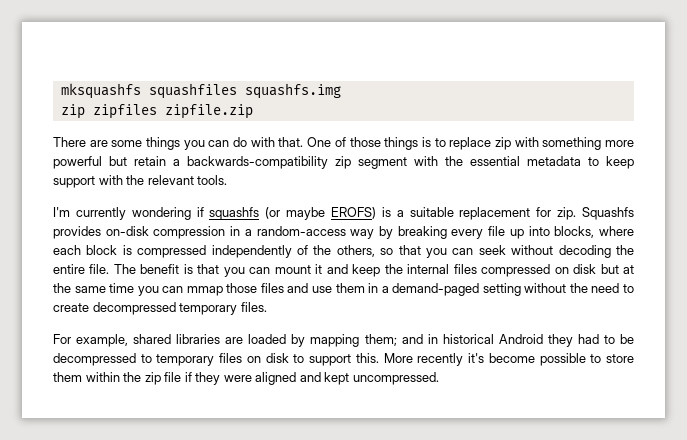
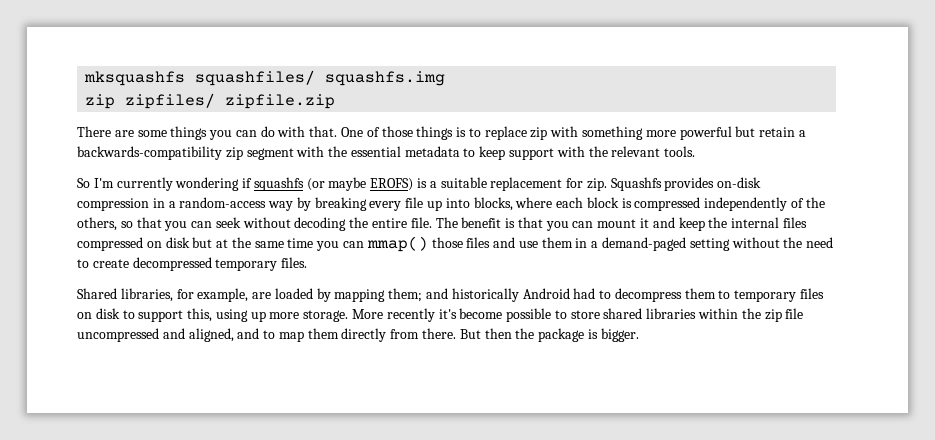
- mksquashfs squashfiles squashfs.img
+ mksquashfs squashfiles/ squashfs.img
- zip zipfiles zipfile.zip
+ zip zipfiles/ zipfile.zip
- I'm currently wondering if squashfs (or maybe EROFS) is a suitable replacement for zip.
+ So I'm currently wondering if squashfs (or maybe EROFS) is a suitable replacement for zip.
- The benefit is that you can mount it and keep the internal files compressed on disk but at the same time you can mmap those files and use them in a demand-paged setting without the need to create decompressed temporary files.
+ The benefit is that you can mount it and keep the internal files compressed on disk but at the same time you can mmap() those files and use them in a demand-paged setting without the need to create decompressed temporary files.
- For example, shared libraries are loaded by mapping them; and in historical Android they had to be decompressed to temporary files on disk to support this.
+ Shared libraries, for example, are loaded by mapping them; and historically Android had to decompress them to temporary files on disk to support this, using up more storage.
- More recently it's become possible to store them within the zip file if they were aligned and kept uncompressed.
+ More recently it's become possible to store shared libraries within the zip file uncompressed and aligned, and to map them directly from there. But then the package is bigger.

